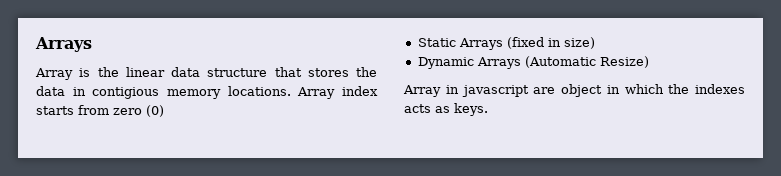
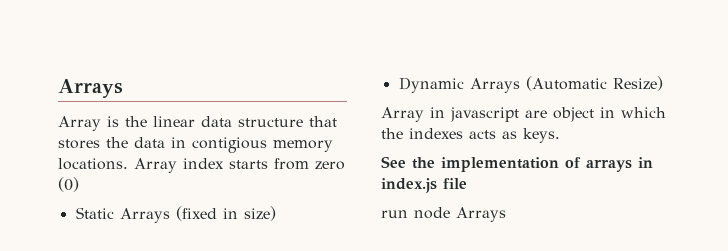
+ See the implementation of arrays in index.js file
+ run node Arrays

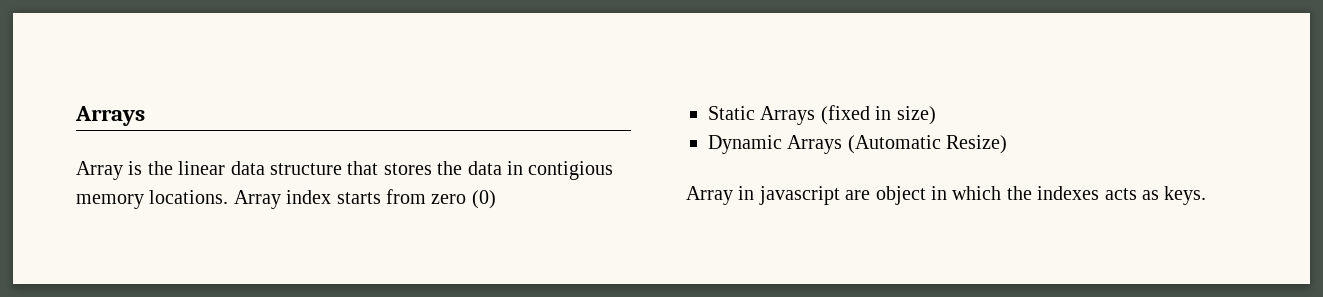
- See the implementation of arrays in index.js file
- run node Arrays

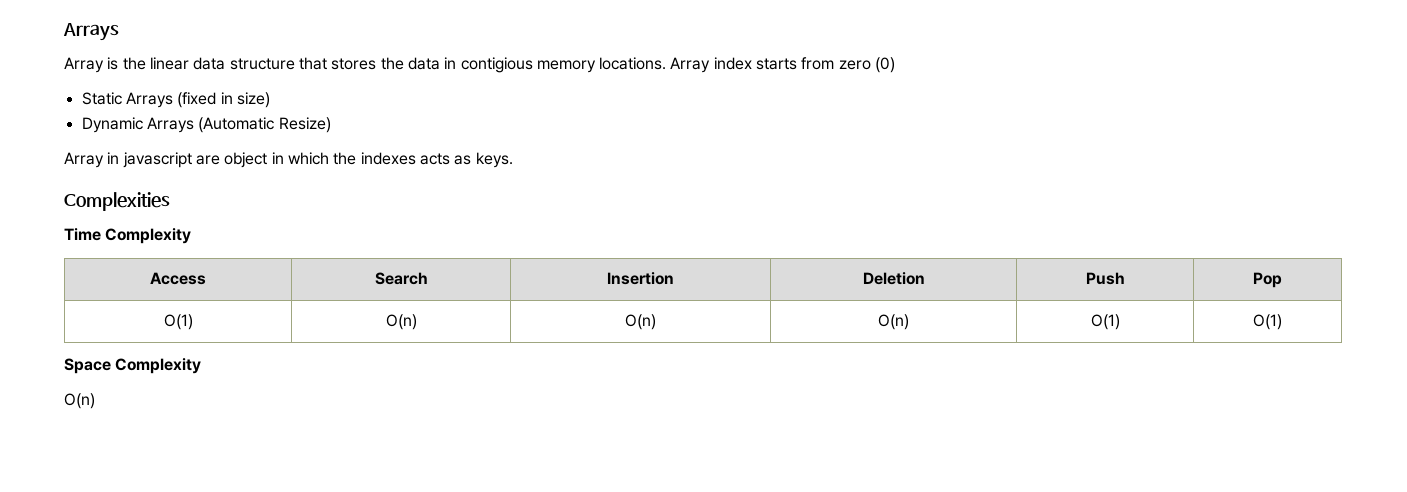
+ Complexities
+ Time Complexity
+ Access | Search | Insertion | Deletion | Push | Pop
+ O(1) | O(n) | O(n) | O(n) | O(1) | O(1)
+ Space Complexity
+ O(n)

